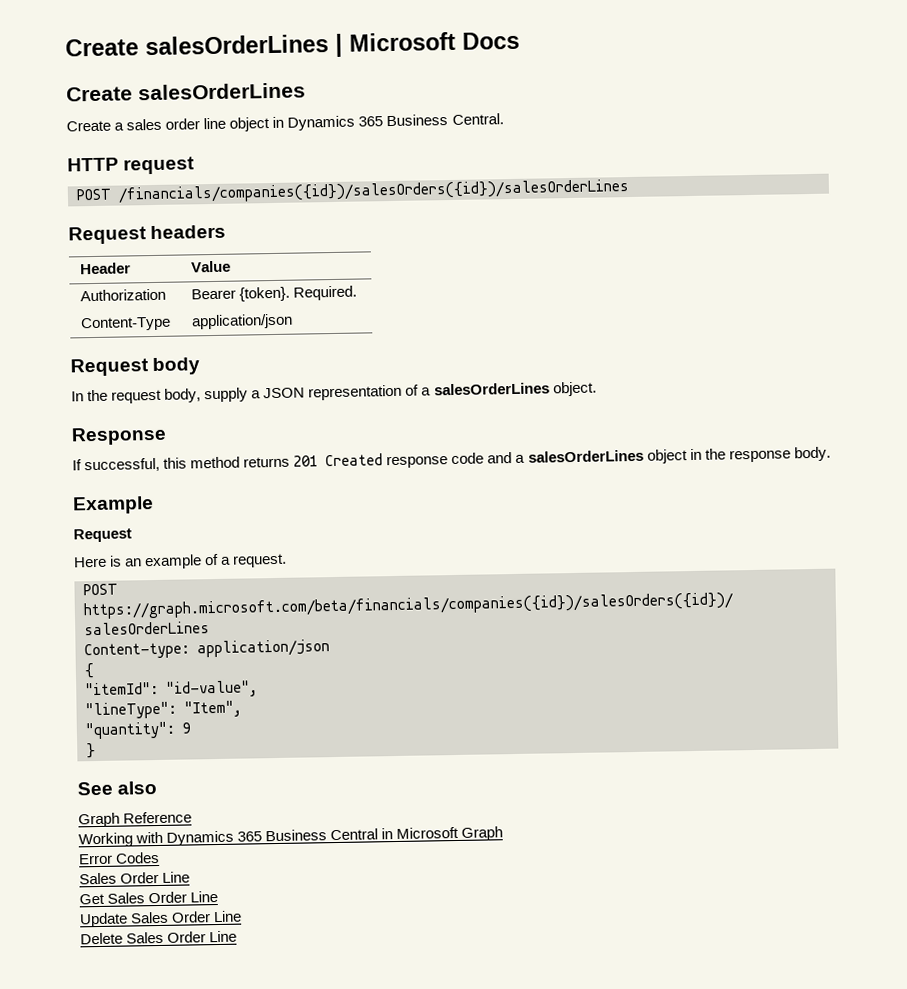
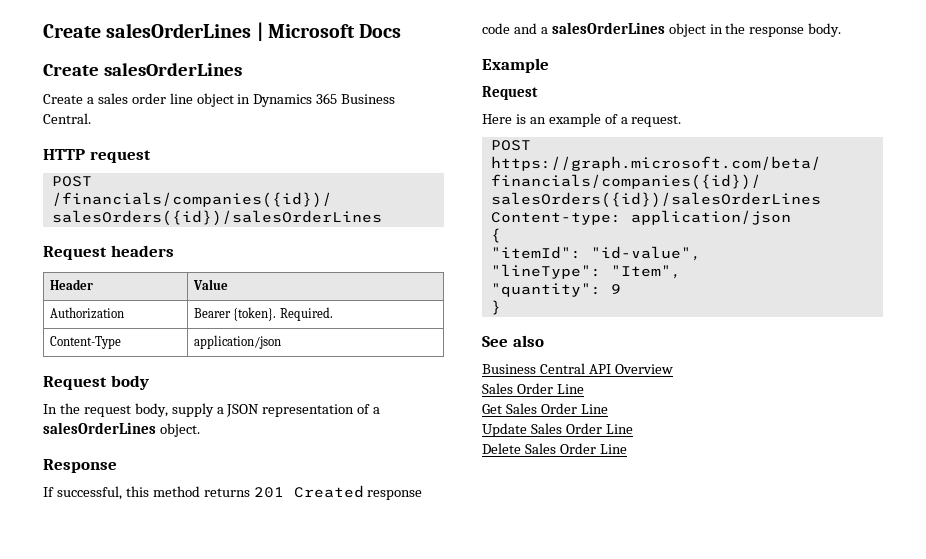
- Graph Reference
- Working with Dynamics 365 Business Central in Microsoft Graph
- Error Codes
+ Business Central API Overview

